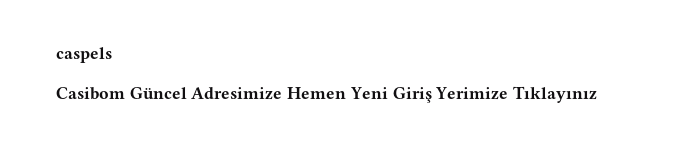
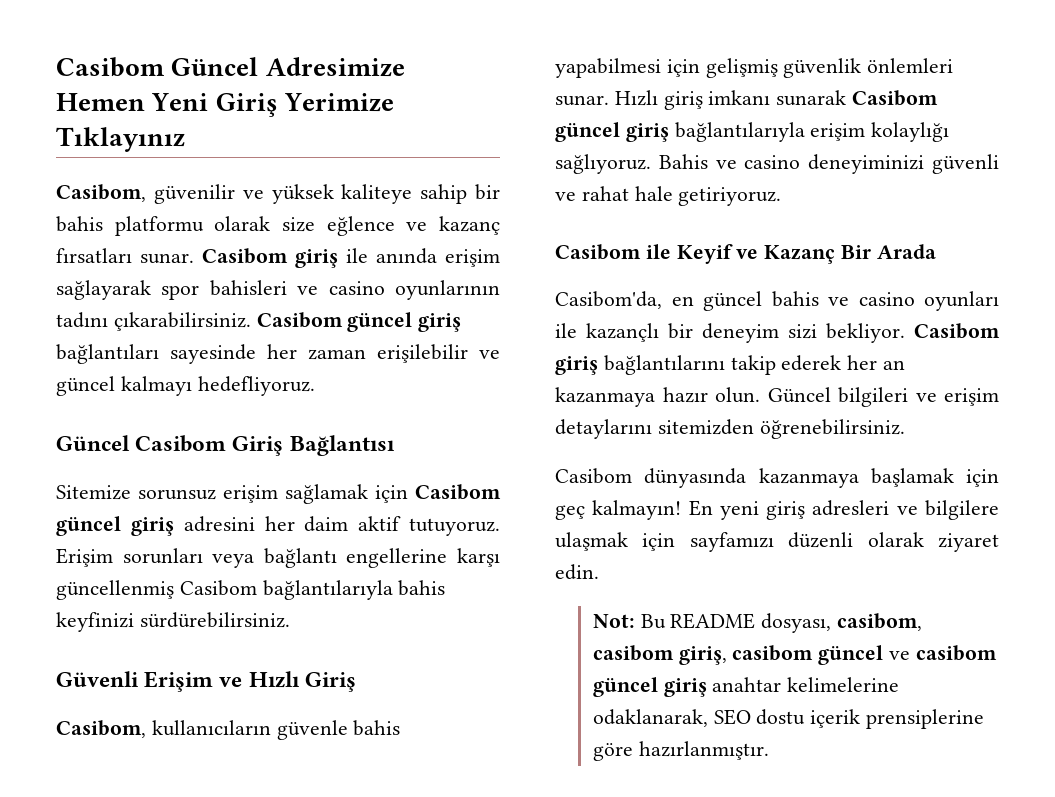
- caspels
+ Casibom, güvenilir ve yüksek kaliteye sahip bir bahis platformu olarak size eğlence ve kazanç fırsatları sunar. Casibom giriş ile anında erişim sağlayarak spor bahisleri ve casino oyunlarının tadını çıkarabilirsiniz. Casibom güncel giriş bağlantıları sayesinde her zaman erişilebilir ve güncel kalmayı hedefliyoruz.
+ Güncel Casibom Giriş Bağlantısı
+ Sitemize sorunsuz erişim sağlamak için Casibom güncel giriş adresini her daim aktif tutuyoruz. Erişim sorunları veya bağlantı engellerine karşı güncellenmiş Casibom bağlantılarıyla bahis keyfinizi sürdürebilirsiniz.
+ Güvenli Erişim ve Hızlı Giriş
+ Casibom, kullanıcıların güvenle bahis yapabilmesi için gelişmiş güvenlik önlemleri sunar. Hızlı giriş imkanı sunarak Casibom güncel giriş bağlantılarıyla erişim kolaylığı sağlıyoruz. Bahis ve casino deneyiminizi güvenli ve rahat hale getiriyoruz.
+ Casibom ile Keyif ve Kazanç Bir Arada
+ Casibom'da, en güncel bahis ve casino oyunları ile kazançlı bir deneyim sizi bekliyor. Casibom giriş bağlantılarını takip ederek her an kazanmaya hazır olun. Güncel bilgileri ve erişim detaylarını sitemizden öğrenebilirsiniz.
+ Casibom dünyasında kazanmaya başlamak için geç kalmayın! En yeni giriş adresleri ve bilgilere ulaşmak için sayfamızı düzenli olarak ziyaret edin.
+ Not: Bu README dosyası, casibom, casibom giriş, casibom güncel ve casibom güncel giriş anahtar kelimelerine odaklanarak, SEO dostu içerik prensiplerine göre hazırlanmıştır.

